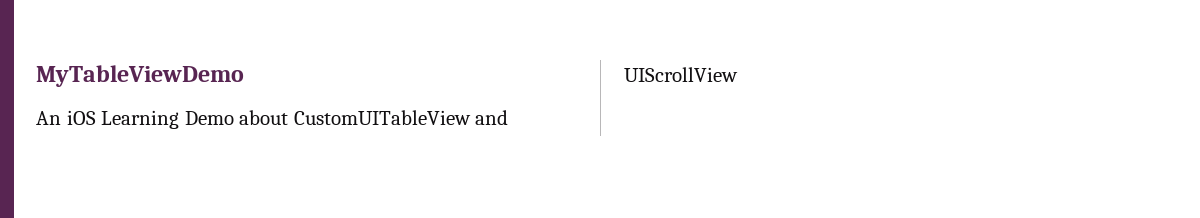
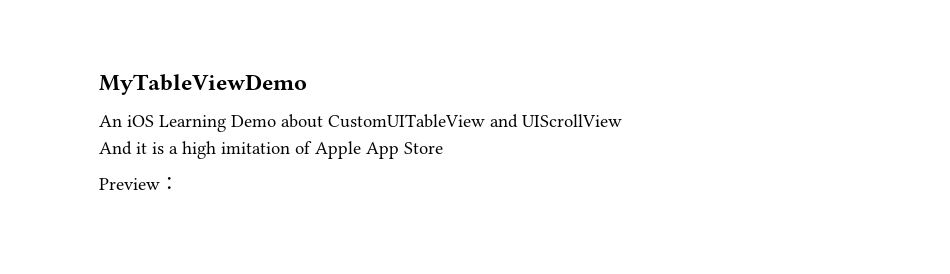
+ And it is a high imitation of Apple App Store
+ Preview：

